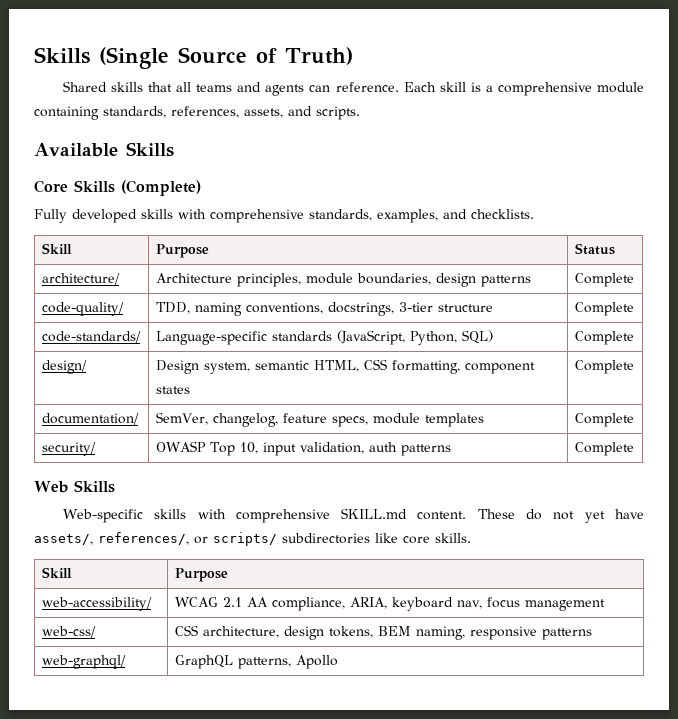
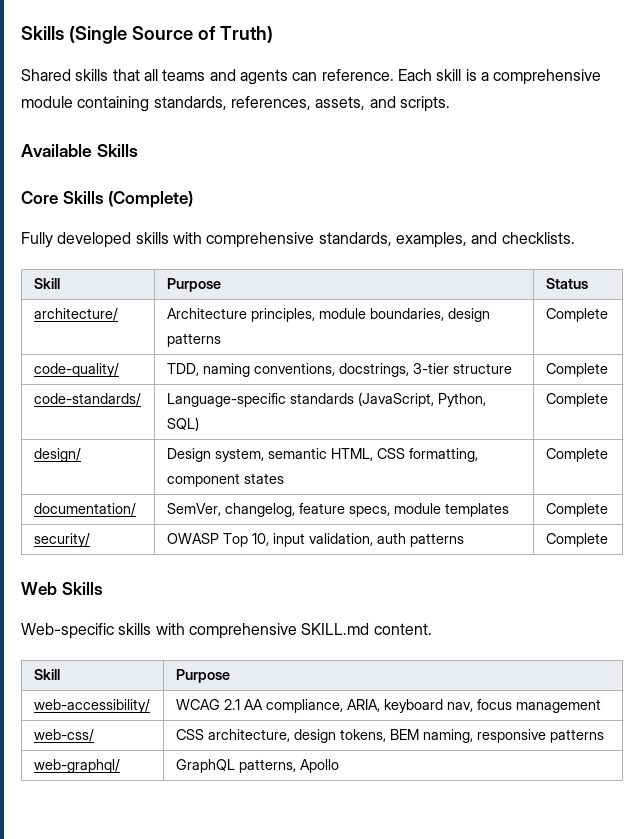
- These do not yet have assets/, references/, or scripts/ subdirectories like core skills.

